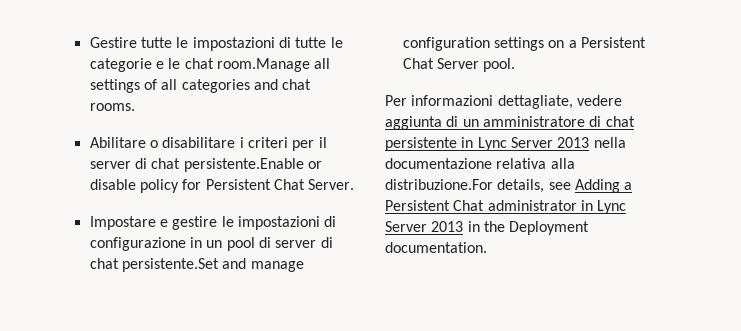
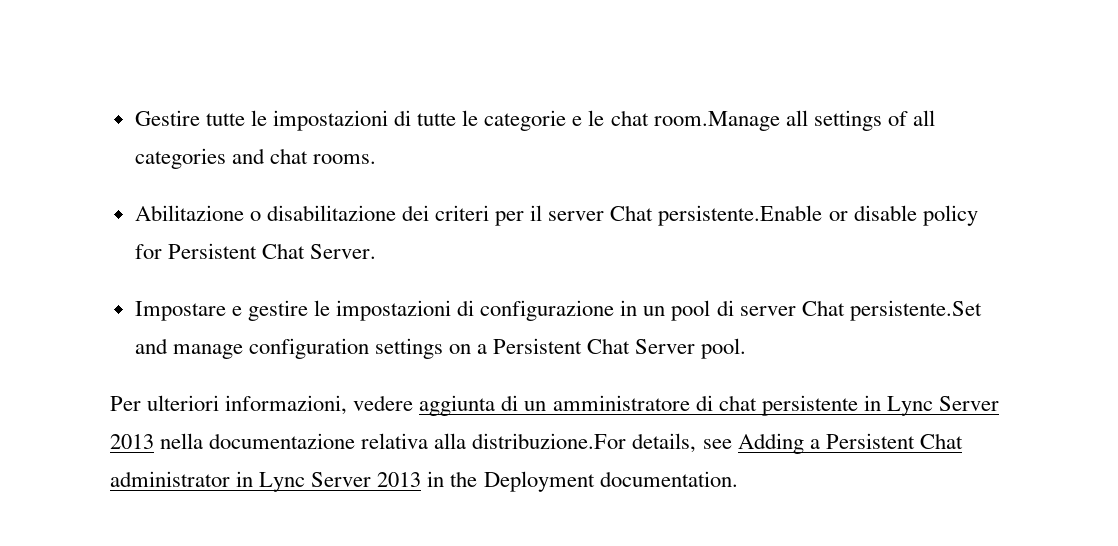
- Abilitare o disabilitare i criteri per il server di chat persistente.Enable or disable policy for Persistent Chat Server.
+ Abilitazione o disabilitazione dei criteri per il server Chat persistente.Enable or disable policy for Persistent Chat Server.
- Impostare e gestire le impostazioni di configurazione in un pool di server di chat persistente.Set and manage configuration settings on a Persistent Chat Server pool.
+ Impostare e gestire le impostazioni di configurazione in un pool di server Chat persistente.Set and manage configuration settings on a Persistent Chat Server pool.
- Per informazioni dettagliate, vedere aggiunta di un amministratore di chat persistente in Lync Server 2013 nella documentazione relativa alla distribuzione.For details, see Adding a Persistent Chat administrator in Lync Server 2013 in the Deployment documentation.
+ Per ulteriori informazioni, vedere aggiunta di un amministratore di chat persistente in Lync Server 2013 nella documentazione relativa alla distribuzione.For details, see Adding a Persistent Chat administrator in Lync Server 2013 in the Deployment documentation.

